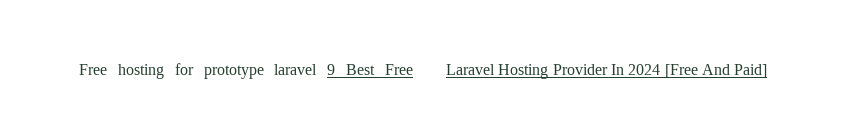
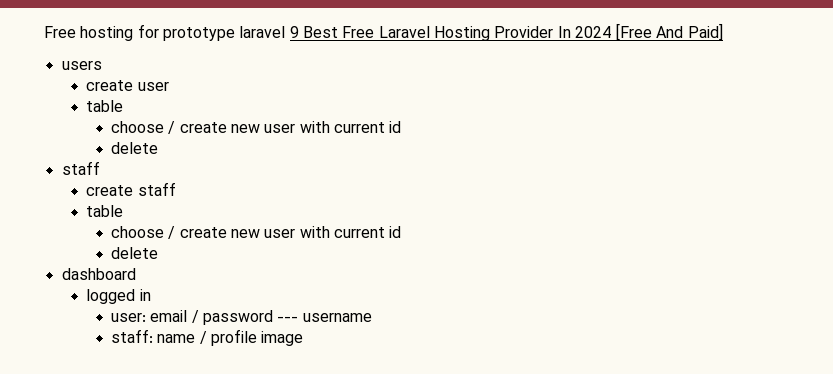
+ users
+ create user
+ table
+ choose / create new user with current id
+ delete
+ staff
+ create staff
+ table
+ choose / create new user with current id
+ delete
+ dashboard
+ logged in
+ user: email / password --- username
+ staff: name / profile image

